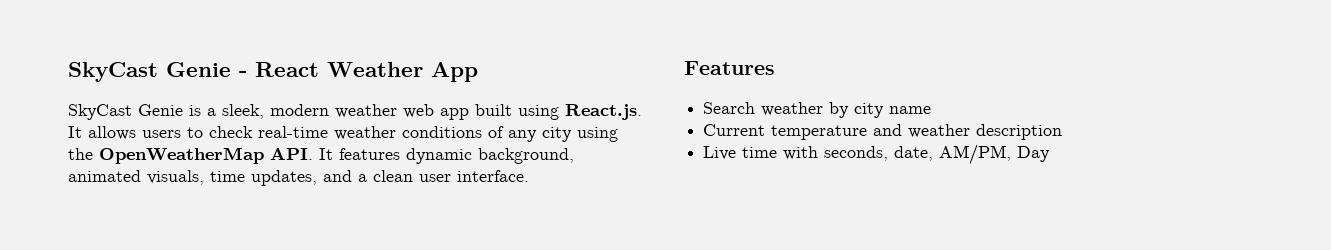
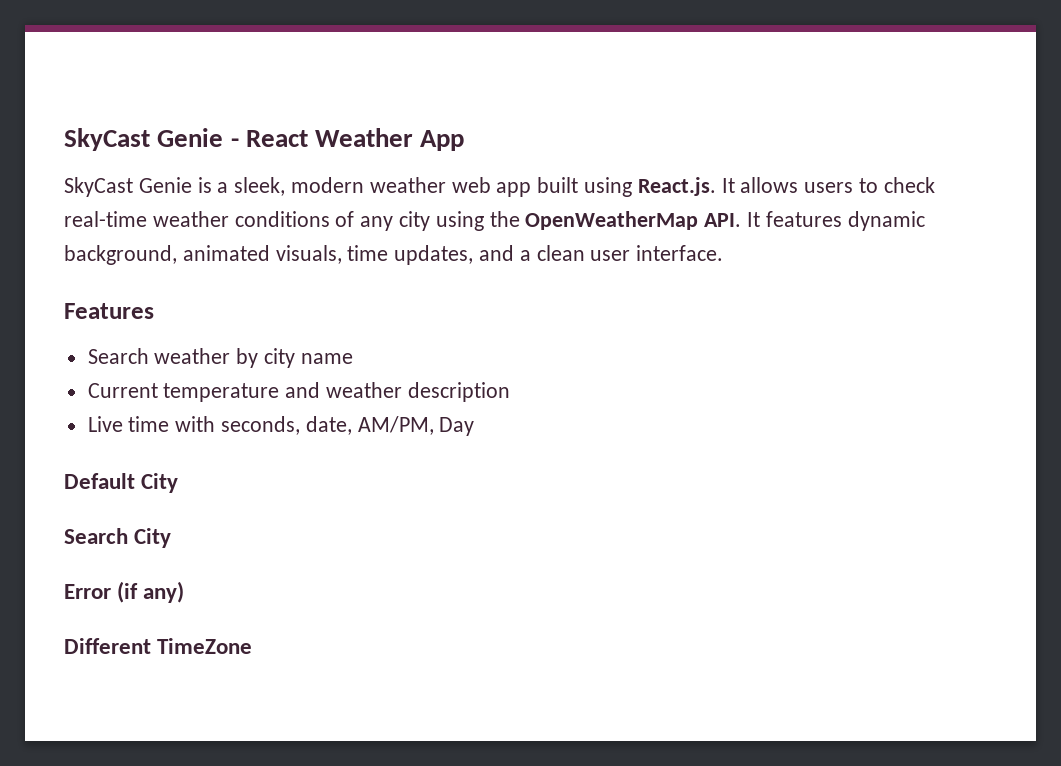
+ Default City
+ Search City
+ Error (if any)
+ Different TimeZone

